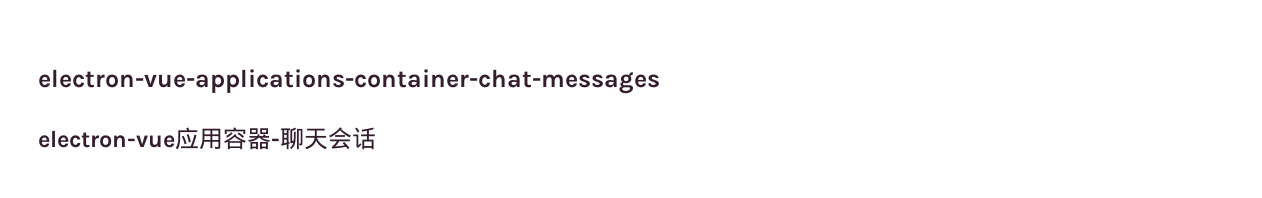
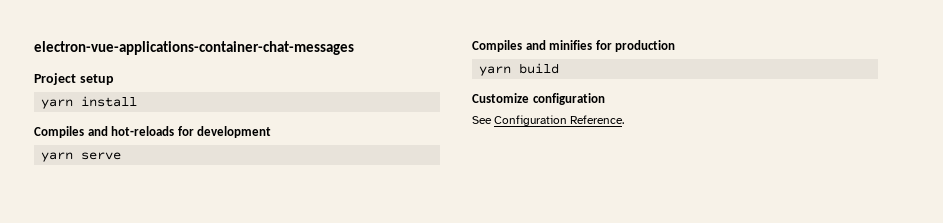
- electron-vue应用容器-聊天会话
+ Project setup
+ yarn install
+ Compiles and hot-reloads for development
+ yarn serve
+ Compiles and minifies for production
+ yarn build
+ Customize configuration
+ See Configuration Reference.

